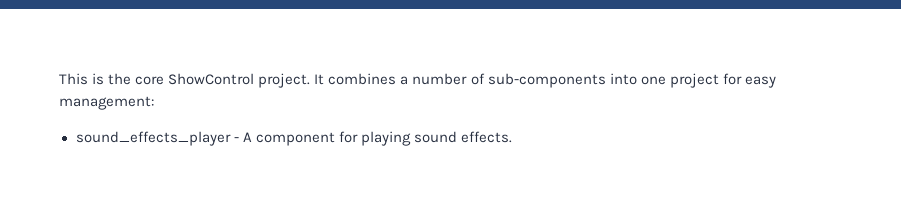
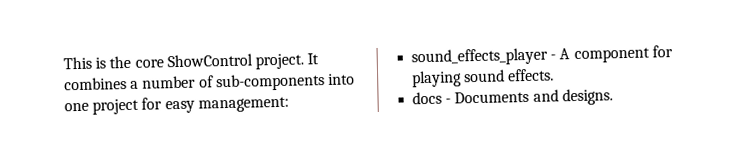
+ docs - Documents and designs.

